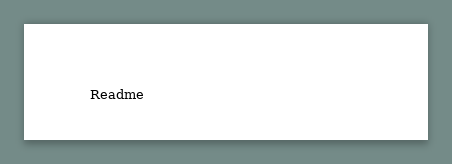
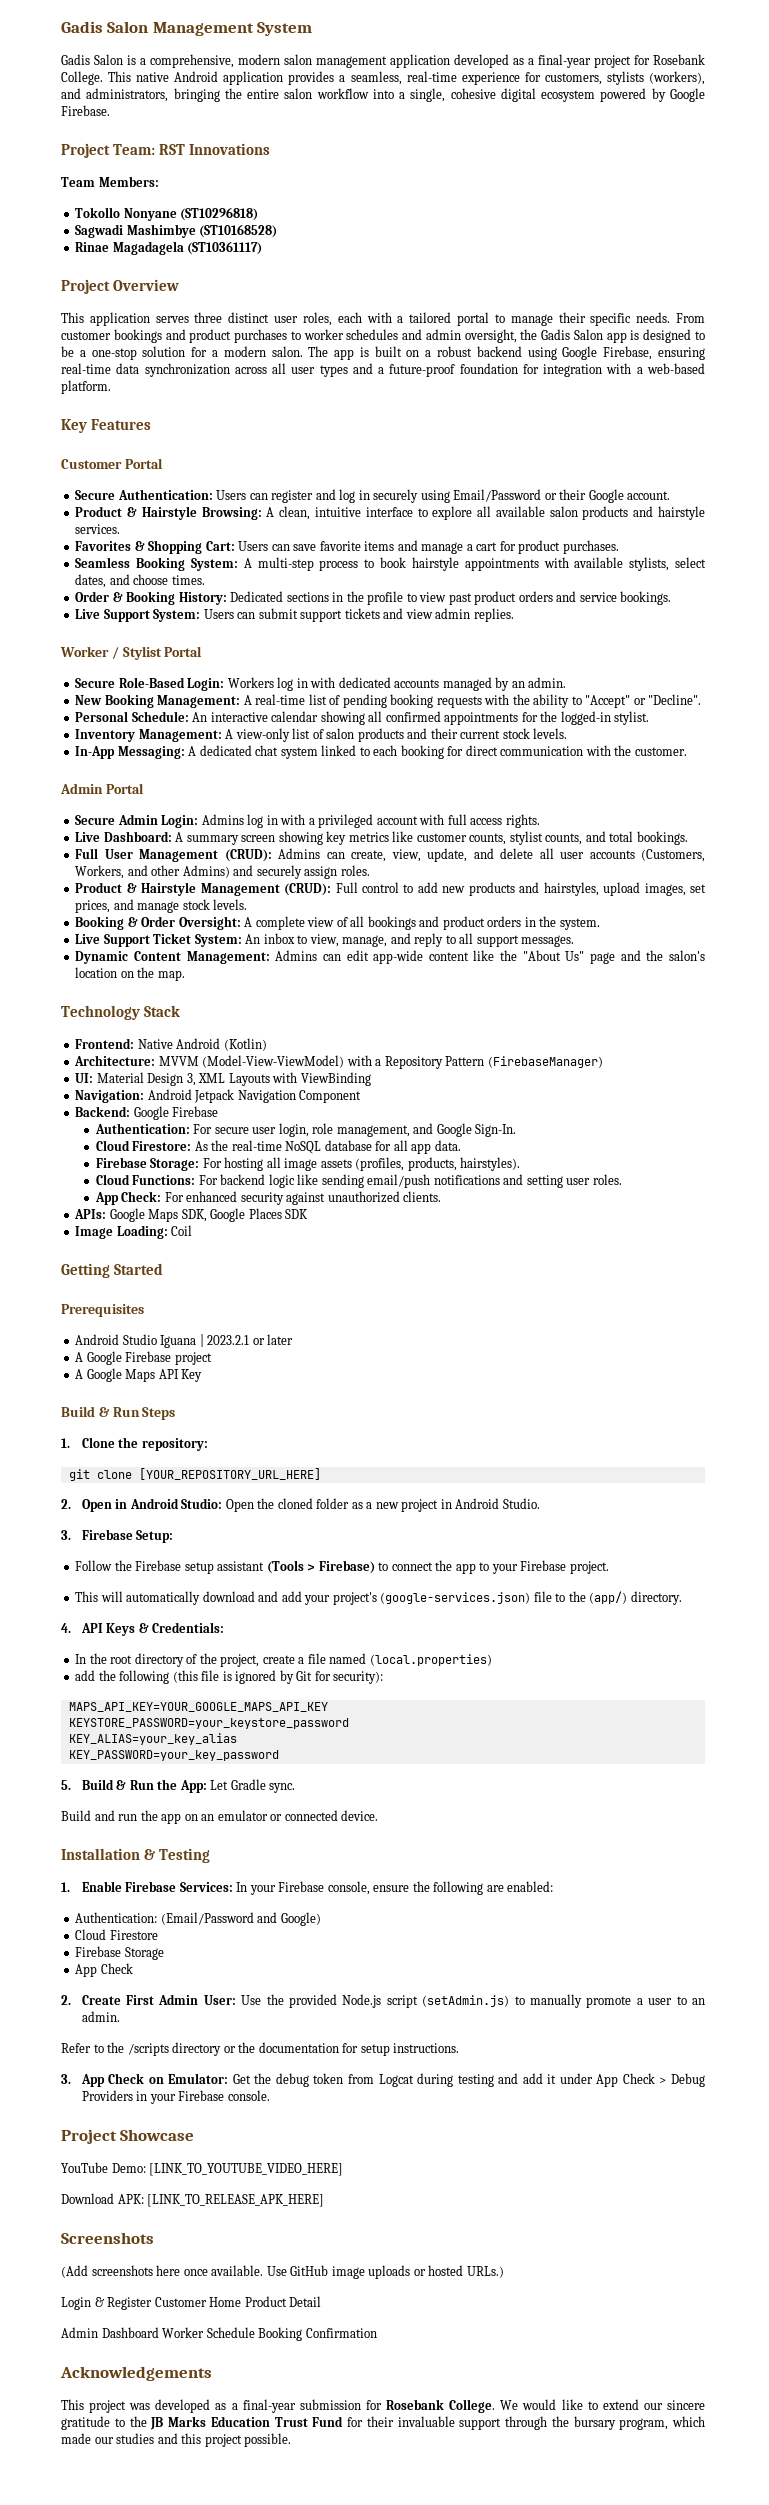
- Readme
+ Gadis Salon Management System
+ Gadis Salon is a comprehensive, modern salon management application developed as a final-year project for Rosebank College. This native Android application provides a seamless, real-time experience for customers, stylists (workers), and administrators, bringing the entire salon workflow into a single, cohesive digital ecosystem powered by Google Firebase.
+ Project Team: RST Innovations
+ Team Members:
+ Tokollo Nonyane (ST10296818)
+ Sagwadi Mashimbye (ST10168528)
+ Rinae Magadagela (ST10361117)
+ Project Overview
+ This application serves three distinct user roles, each with a tailored portal to manage their specific needs. From customer bookings and product purchases to worker schedules and admin oversight, the Gadis Salon app is designed to be a one-stop solution for a modern salon. The app is built on a robust backend using Google Firebase, ensuring real-time data synchronization across all user types and a future-proof foundation for integration with a web-based platform.
+ Key Features
+ Customer Portal
+ Secure Authentication: Users can register and log in securely using Email/Password or their Google account.
+ Product & Hairstyle Browsing: A clean, intuitive interface to explore all available salon products and hairstyle services.
+ Favorites & Shopping Cart: Users can save favorite items and manage a cart for product purchases.
+ Seamless Booking System: A multi-step process to book hairstyle appointments with available stylists, select dates, and choose times.
+ Order & Booking History: Dedicated sections in the profile to view past product orders and service bookings.
+ Live Support System: Users can submit support tickets and view admin replies.
+ Worker / Stylist Portal
+ Secure Role-Based Login: Workers log in with dedicated accounts managed by an admin.
+ New Booking Management: A real-time list of pending booking requests with the ability to "Accept" or "Decline".
+ Personal Schedule: An interactive calendar showing all confirmed appointments for the logged-in stylist.
+ Inventory Management: A view-only list of salon products and their current stock levels.
+ In-App Messaging: A dedicated chat system linked to each booking for direct communication with the customer.
+ Admin Portal
+ Secure Admin Login: Admins log in with a privileged account with full access rights.
+ Live Dashboard: A summary screen showing key metrics like customer counts, stylist counts, and total bookings.
+ Full User Management (CRUD): Admins can create, view, update, and delete all user accounts (Customers, Workers, and other Admins) and securely assign roles.
+ Product & Hairstyle Management (CRUD): Full control to add new products and hairstyles, upload images, set prices, and manage stock levels.
+ Booking & Order Oversight: A complete view of all bookings and product orders in the system.
+ Live Support Ticket System: An inbox to view, manage, and reply to all support messages.
+ Dynamic Content Management: Admins can edit app-wide content like the "About Us" page and the salon's location on the map.
+ Technology Stack
+ Frontend: Native Android (Kotlin)
+ Architecture: MVVM (Model-View-ViewModel) with a Repository Pattern (FirebaseManager)
+ UI: Material Design 3, XML Layouts with ViewBinding
+ Navigation: Android Jetpack Navigation Component
+ Backend: Google Firebase
+ Authentication: For secure user login, role management, and Google Sign-In.
+ Cloud Firestore: As the real-time NoSQL database for all app data.
+ Firebase Storage: For hosting all image assets (profiles, products, hairstyles).
+ Cloud Functions: For backend logic like sending email/push notifications and setting user roles.
+ App Check: For enhanced security against unauthorized clients.
+ APIs: Google Maps SDK, Google Places SDK
+ Image Loading: Coil
+ Getting Started
+ Prerequisites
+ Android Studio Iguana | 2023.2.1 or later
+ A Google Firebase project
+ A Google Maps API Key
+ Build & Run Steps
+ 1. Clone the repository:
+ git clone [YOUR_REPOSITORY_URL_HERE]
+ 2. Open in Android Studio: Open the cloned folder as a new project in Android Studio.
+ 3. Firebase Setup:
+ Follow the Firebase setup assistant (Tools > Firebase) to connect the app to your Firebase project.
+ This will automatically download and add your project's (google-services.json) file to the (app/) directory.
+ 4. API Keys & Credentials:
+ In the root directory of the project, create a file named (local.properties)
+ add the following (this file is ignored by Git for security):
+ MAPS_API_KEY=YOUR_GOOGLE_MAPS_API_KEY
+ KEYSTORE_PASSWORD=your_keystore_password
+ KEY_ALIAS=your_key_alias
+ KEY_PASSWORD=your_key_password
+ 5. Build & Run the App: Let Gradle sync.
+ Build and run the app on an emulator or connected device.
+ Installation & Testing
+ 1. Enable Firebase Services: In your Firebase console, ensure the following are enabled:
+ Authentication: (Email/Password and Google)
+ Cloud Firestore
+ Firebase Storage
+ App Check
+ 2. Create First Admin User: Use the provided Node.js script (setAdmin.js) to manually promote a user to an admin.
+ Refer to the /scripts directory or the documentation for setup instructions.
+ 3. App Check on Emulator: Get the debug token from Logcat during testing and add it under App Check > Debug Providers in your Firebase console.
+ Project Showcase
+ YouTube Demo: [LINK_TO_YOUTUBE_VIDEO_HERE]
+ Download APK: [LINK_TO_RELEASE_APK_HERE]
+ Screenshots
+ (Add screenshots here once available. Use GitHub image uploads or hosted URLs.)
+ Login & Register Customer Home Product Detail
+ Admin Dashboard Worker Schedule Booking Confirmation
+ Acknowledgements
+ This project was developed as a final-year submission for Rosebank College. We would like to extend our sincere gratitude to the JB Marks Education Trust Fund for their invaluable support through the bursary program, which made our studies and this project possible.

